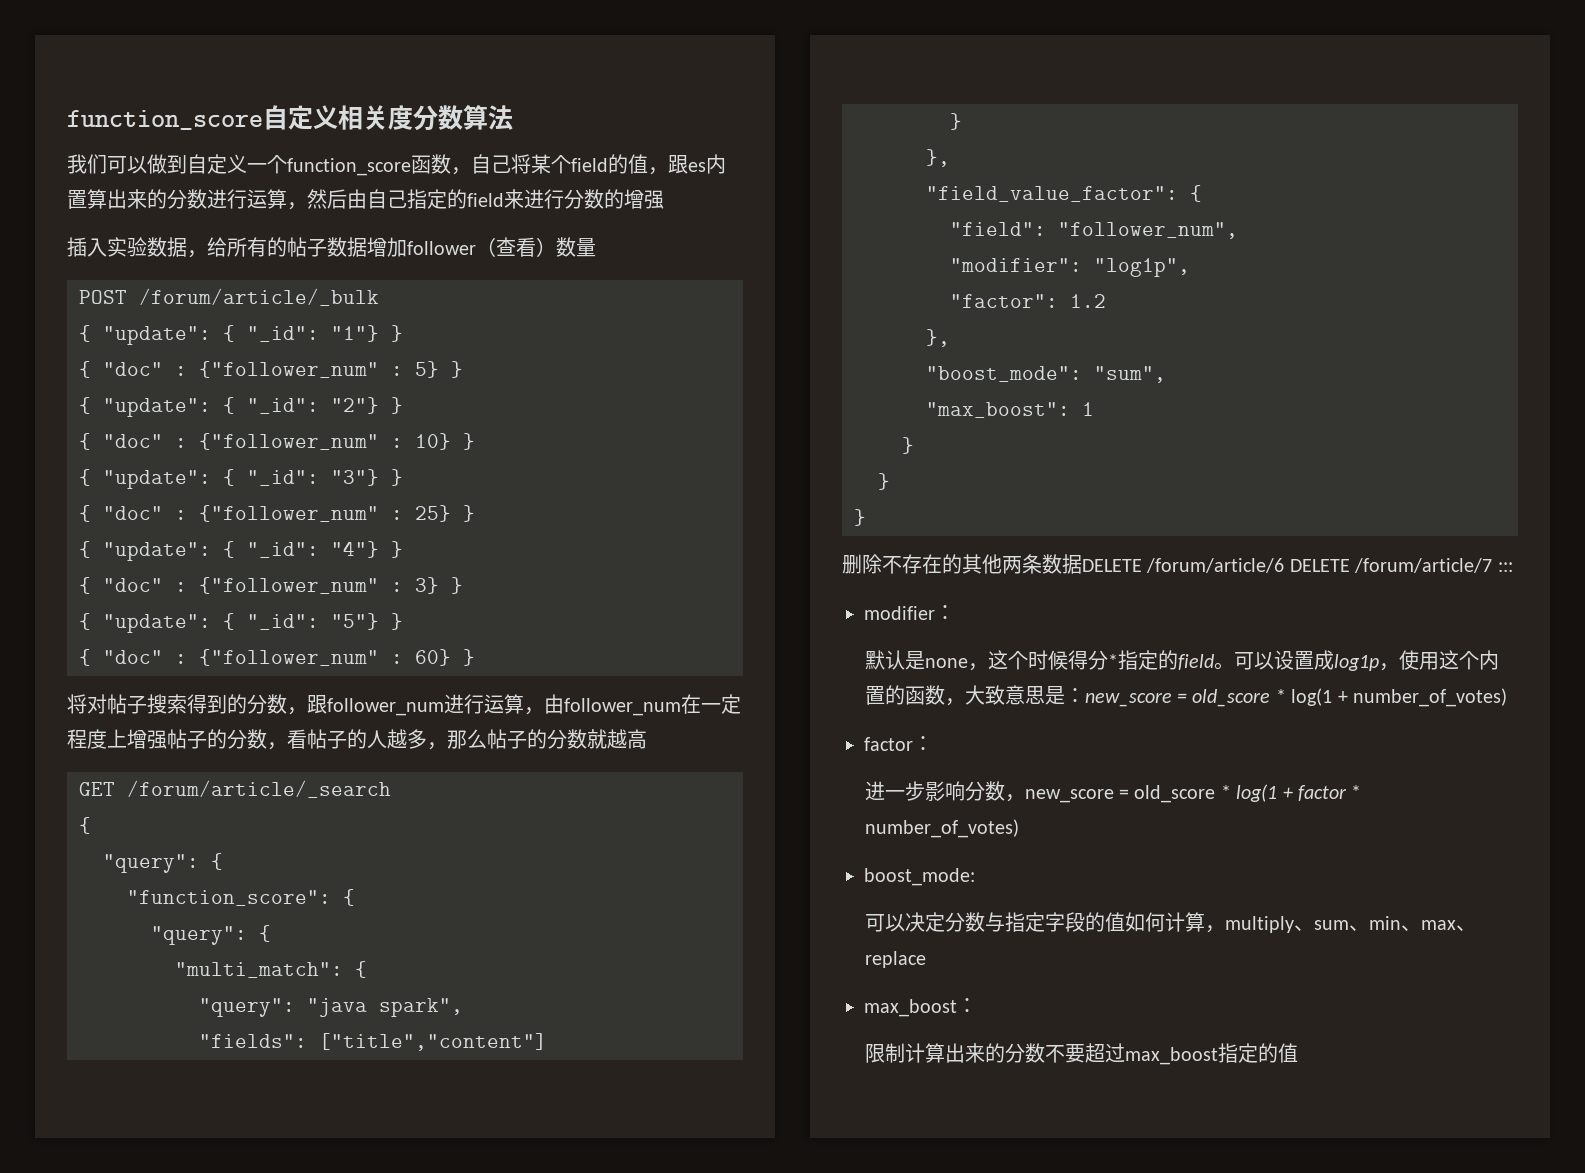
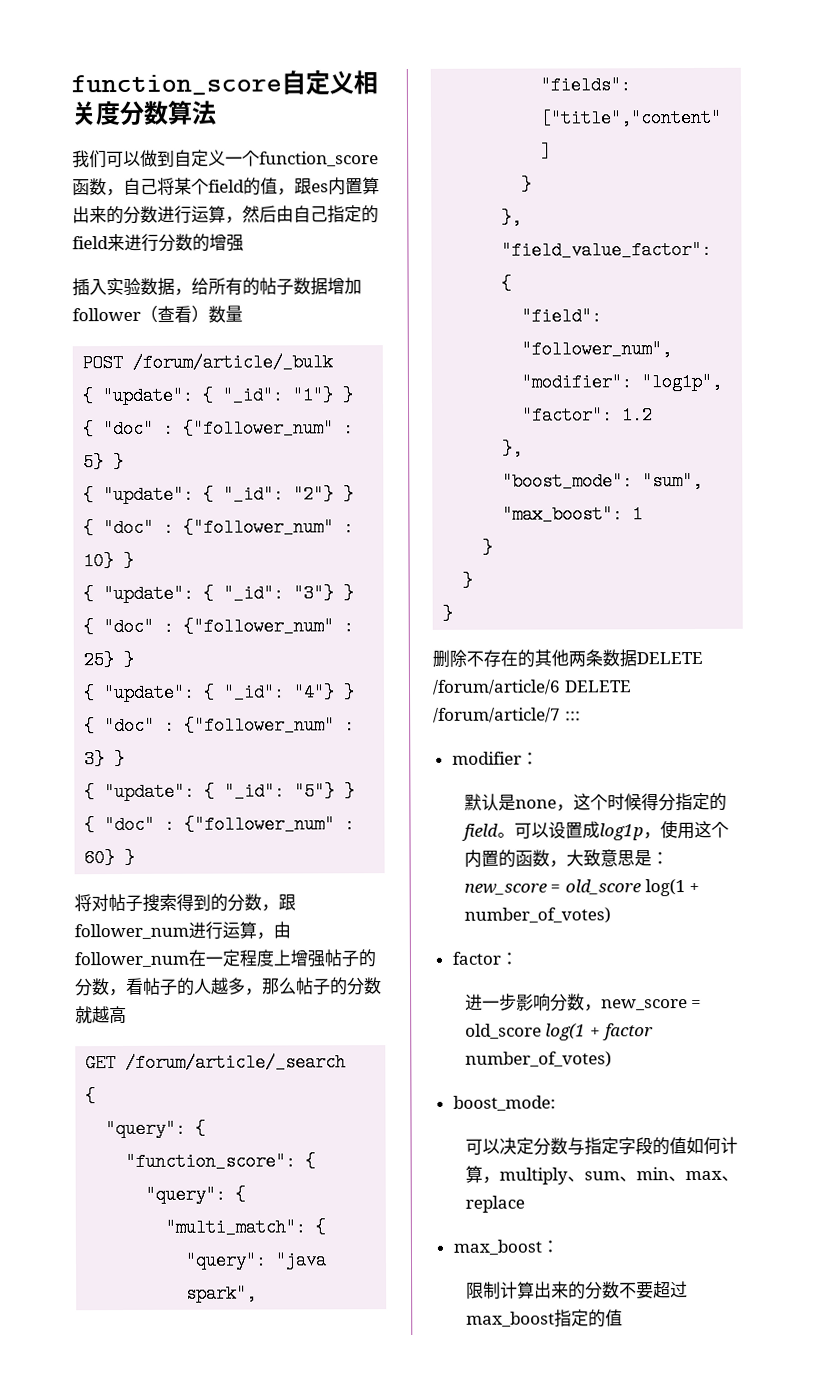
- 默认是none，这个时候得分*指定的field。
+ 默认是none，这个时候得分指定的field。
- 可以设置成log1p，使用这个内置的函数，大致意思是：new_score = old_score * log(1 + number_of_votes)
+ 可以设置成log1p，使用这个内置的函数，大致意思是：new_score = old_score log(1 + number_of_votes)
- 进一步影响分数，new_score = old_score * log(1 + factor * number_of_votes)
+ 进一步影响分数，new_score = old_score log(1 + factor number_of_votes)

